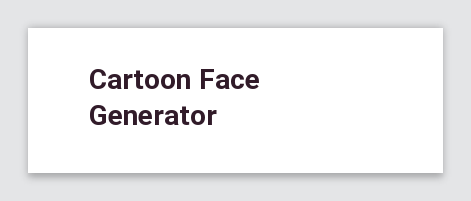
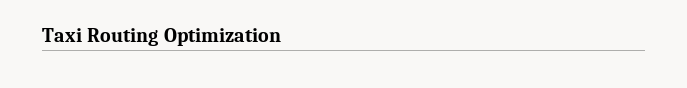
- Cartoon Face Generator
+ Taxi Routing Optimization

